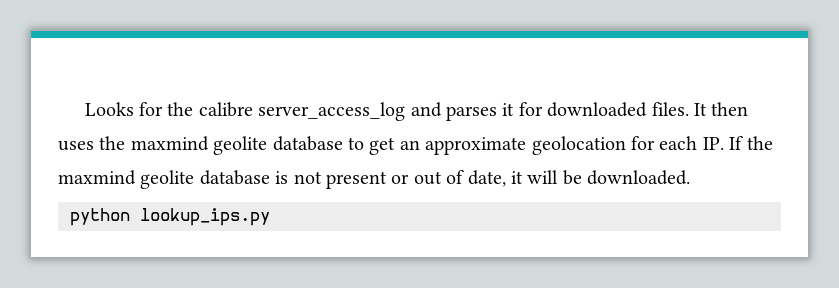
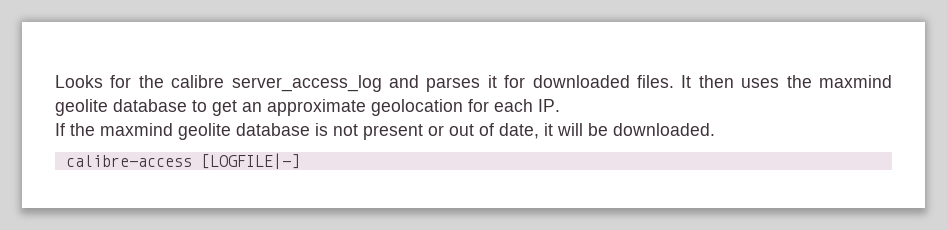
- It then uses the maxmind geolite database to get an approximate geolocation for each IP. If the maxmind geolite database is not present or out of date, it will be downloaded.
+ It then uses the maxmind geolite database to get an approximate geolocation for each IP.
+ If the maxmind geolite database is not present or out of date, it will be downloaded.
- python lookup_ips.py
+ calibre-access [LOGFILE|-]

